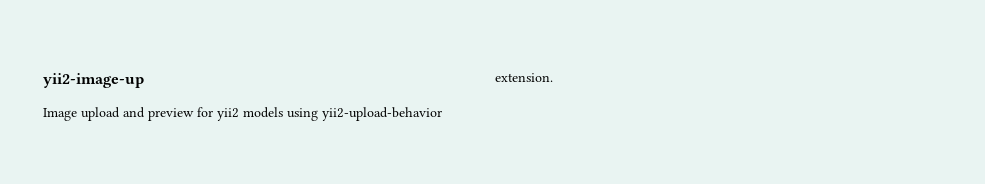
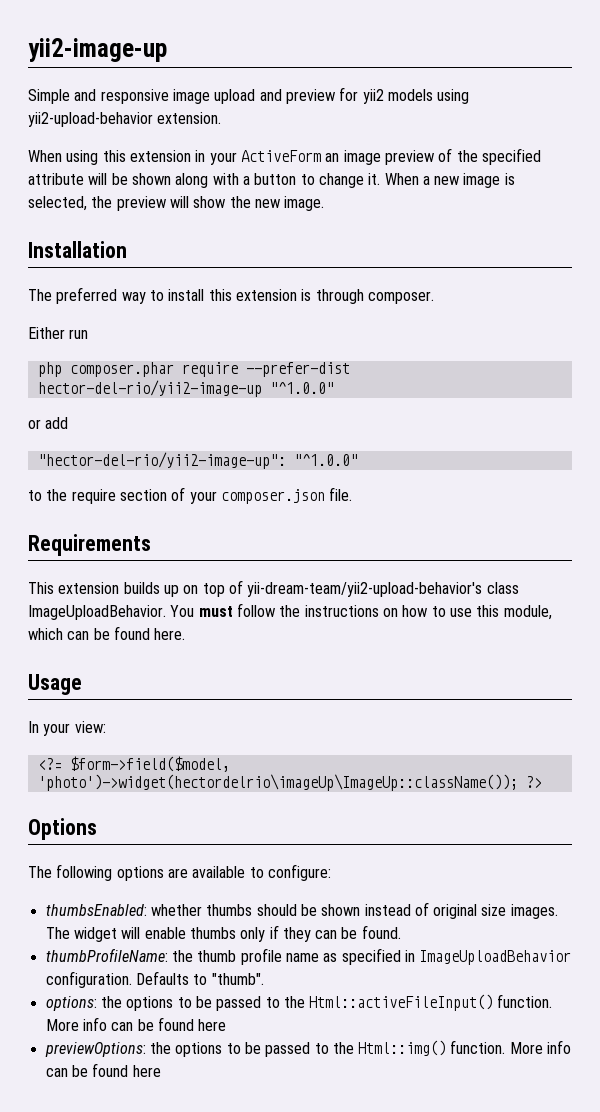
- Image upload and preview for yii2 models using yii2-upload-behavior extension.
+ Simple and responsive image upload and preview for yii2 models using yii2-upload-behavior extension.
+ When using this extension in your ActiveForm an image preview of the specified attribute will be shown along with a button to change it. When a new image is selected, the preview will show the new image.
+ Installation
+ The preferred way to install this extension is through composer.
+ Either run
+ php composer.phar require --prefer-dist hector-del-rio/yii2-image-up "^1.0.0"
+ or add
+ "hector-del-rio/yii2-image-up": "^1.0.0"
+ to the require section of your composer.json file.
+ Requirements
+ This extension builds up on top of yii-dream-team/yii2-upload-behavior's class ImageUploadBehavior. You must follow the instructions on how to use this module, which can be found here.
+ Usage
+ In your view:
+ <?= $form->field($model, 'photo')->widget(hectordelrio\imageUp\ImageUp::className()); ?>
+ Options
+ The following options are available to configure:
+ thumbsEnabled: whether thumbs should be shown instead of original size images. The widget will enable thumbs only if they can be found.
+ thumbProfileName: the thumb profile name as specified in ImageUploadBehavior configuration. Defaults to "thumb".
+ options: the options to be passed to the Html::activeFileInput() function. More info can be found here
+ previewOptions: the options to be passed to the Html::img() function. More info can be found here

